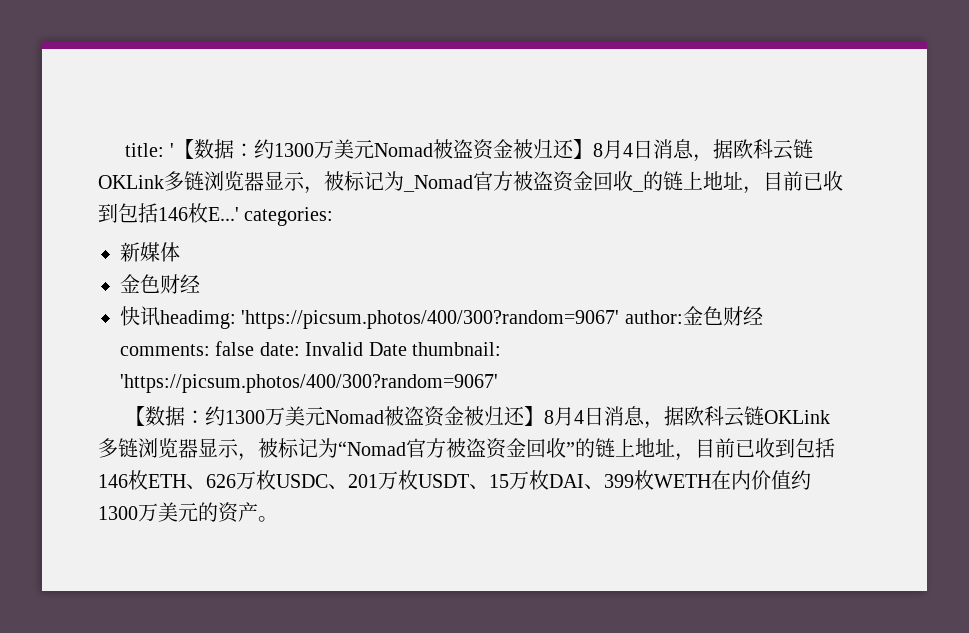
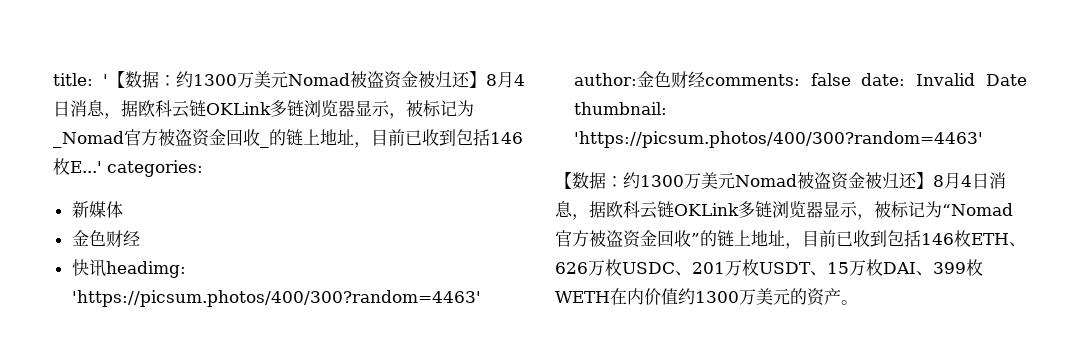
- 快讯headimg: 'https://picsum.photos/400/300?random=9067' author:金色财经comments: false date: Invalid Date thumbnail: 'https://picsum.photos/400/300?random=9067'
+ 快讯headimg: 'https://picsum.photos/400/300?random=4463' author:金色财经comments: false date: Invalid Date thumbnail: 'https://picsum.photos/400/300?random=4463'

